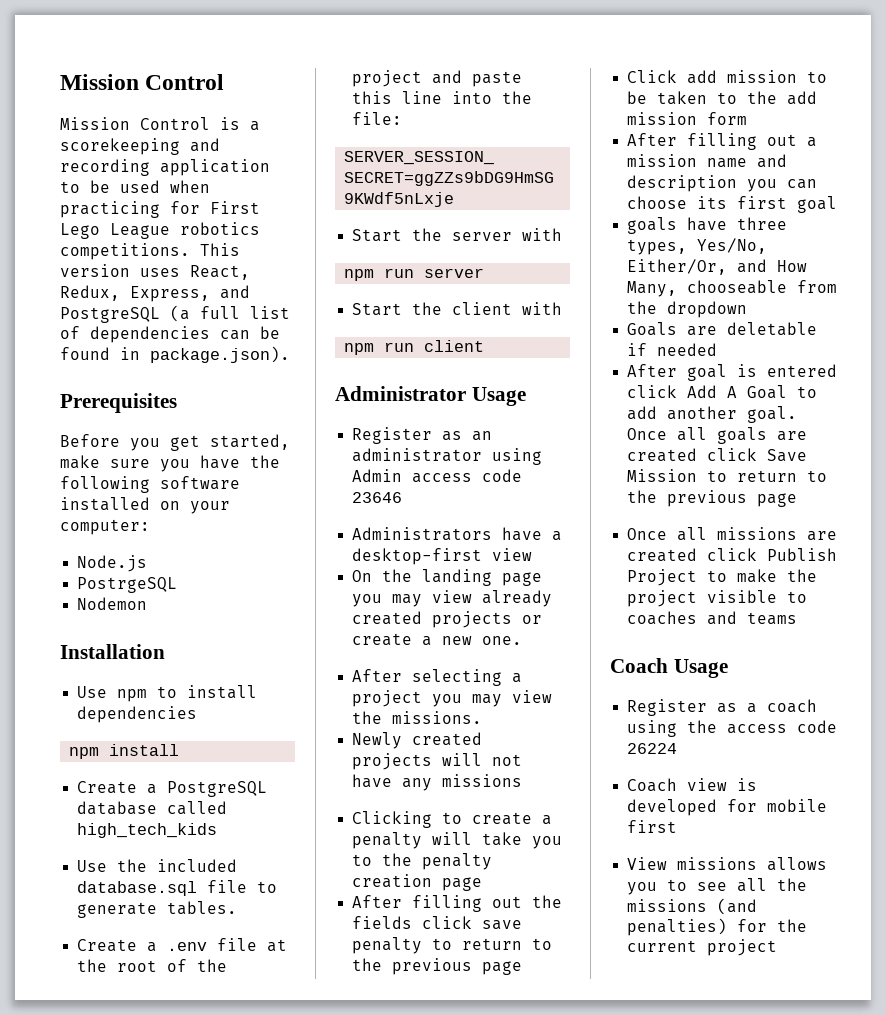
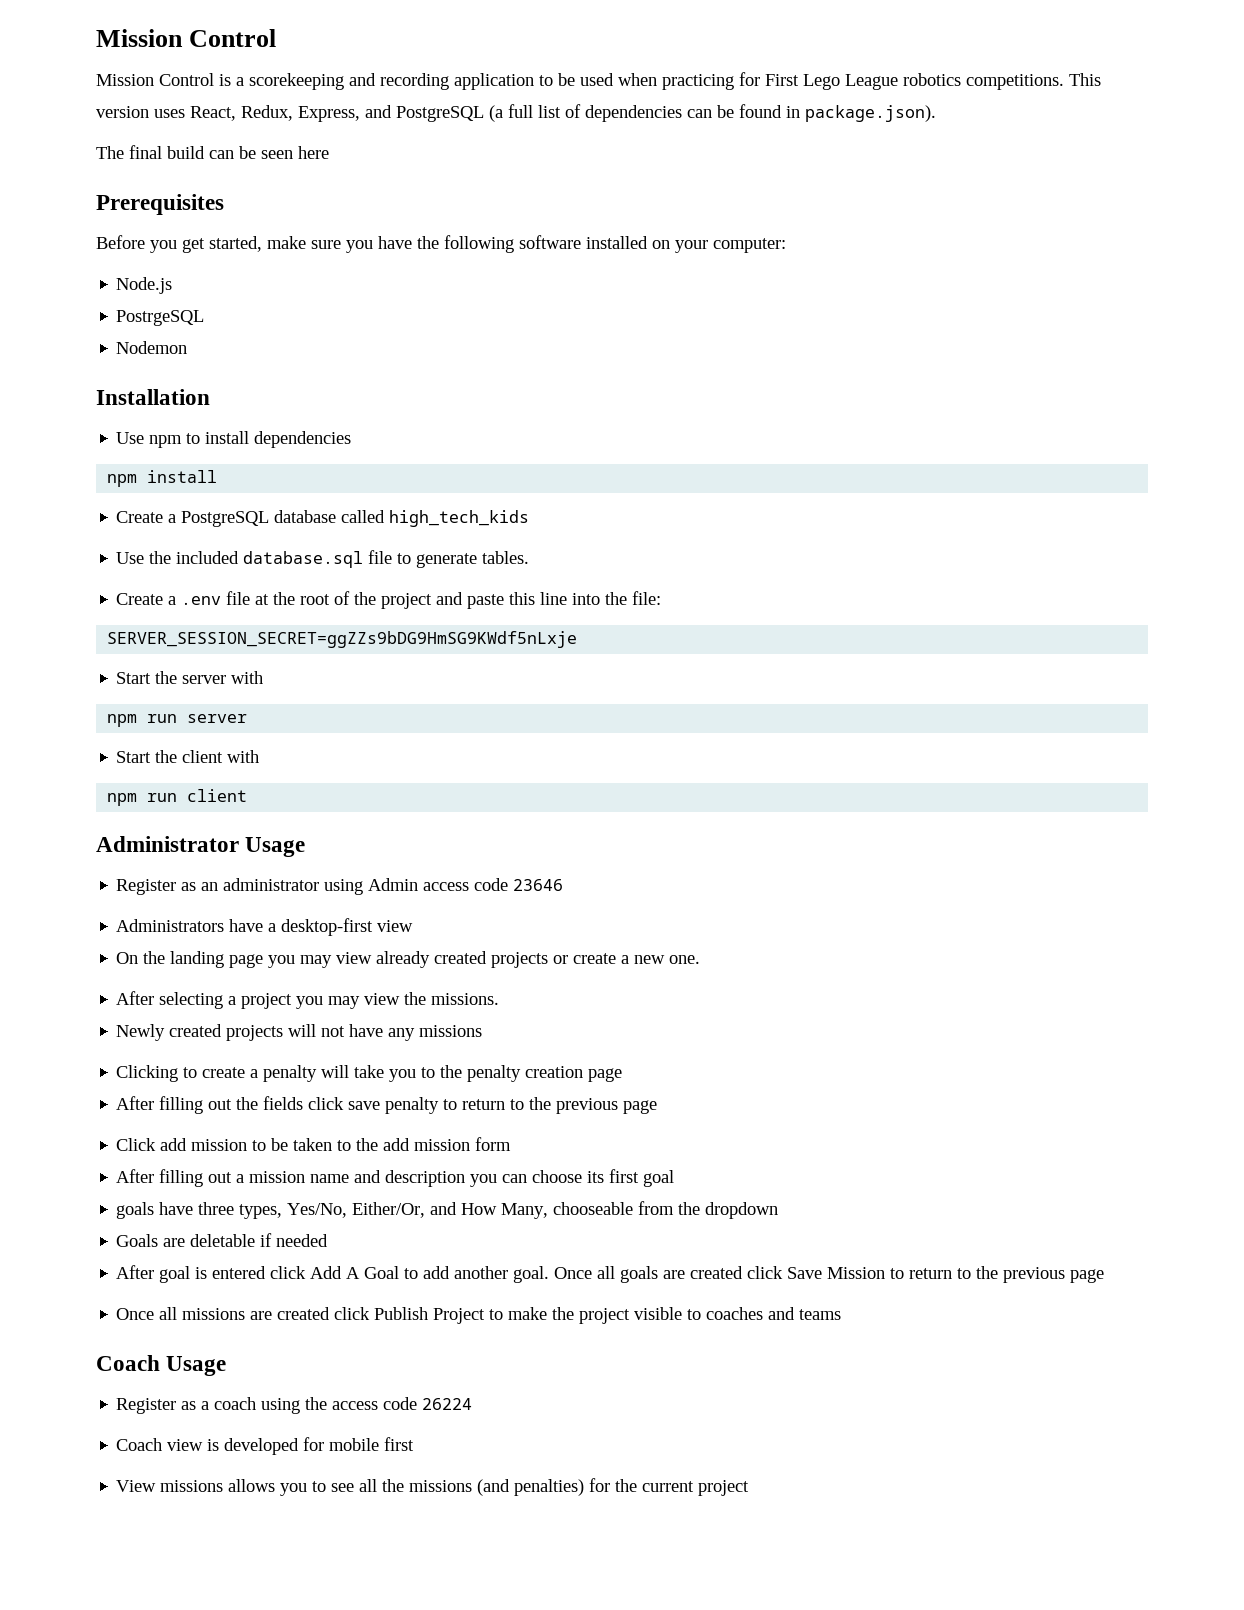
+ The final build can be seen here

